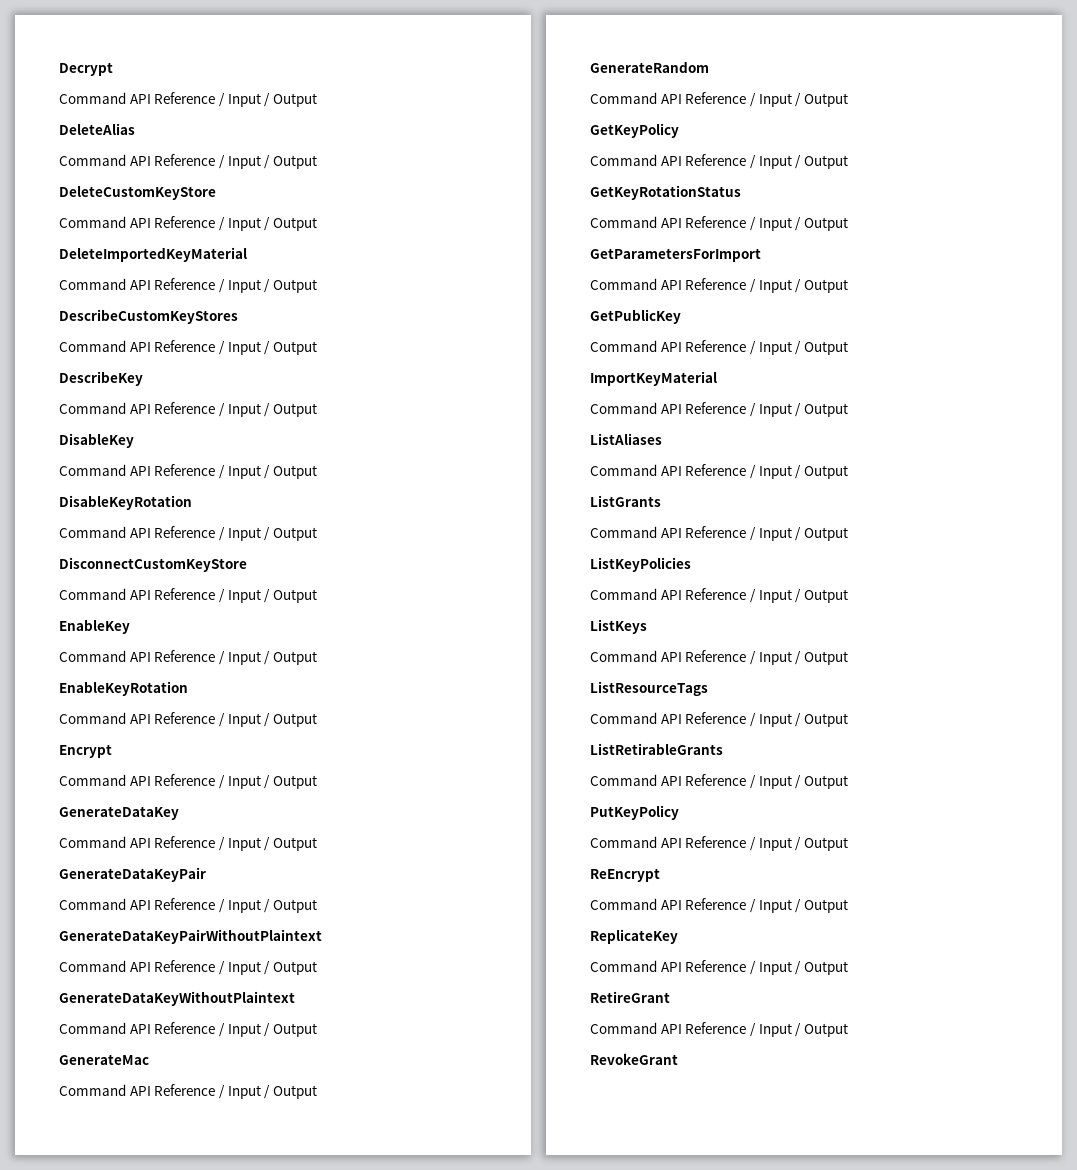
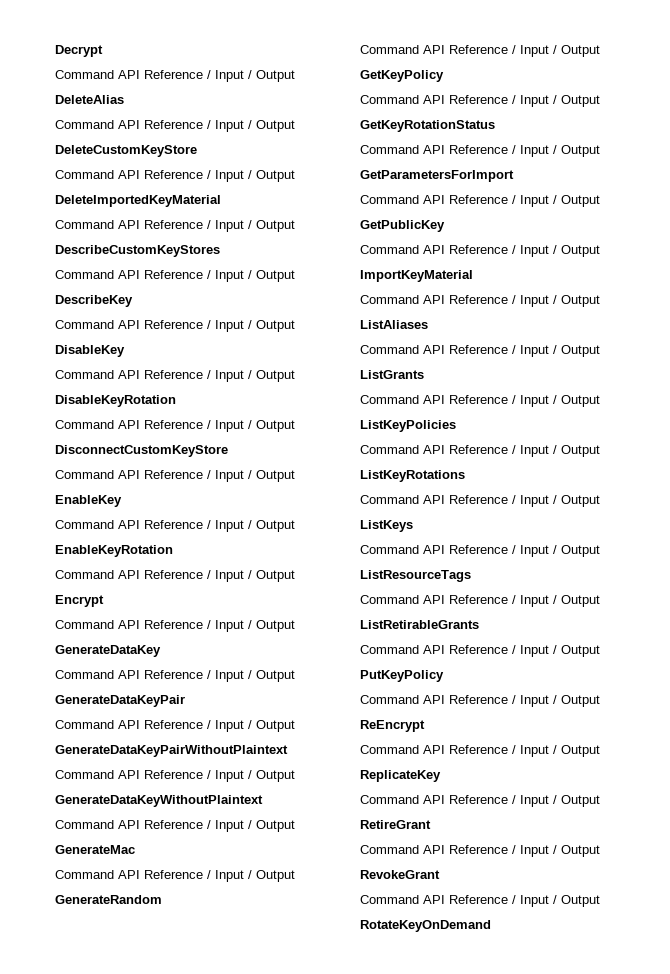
+ ListKeyRotations
+ Command API Reference / Input / Output
  RevokeGrant
+ Command API Reference / Input / Output
+ RotateKeyOnDemand

